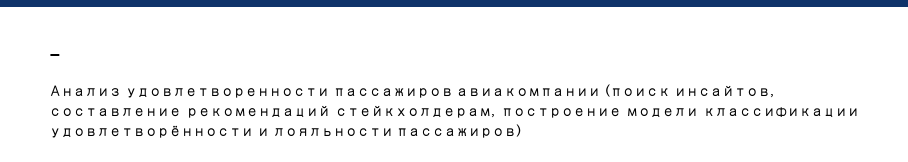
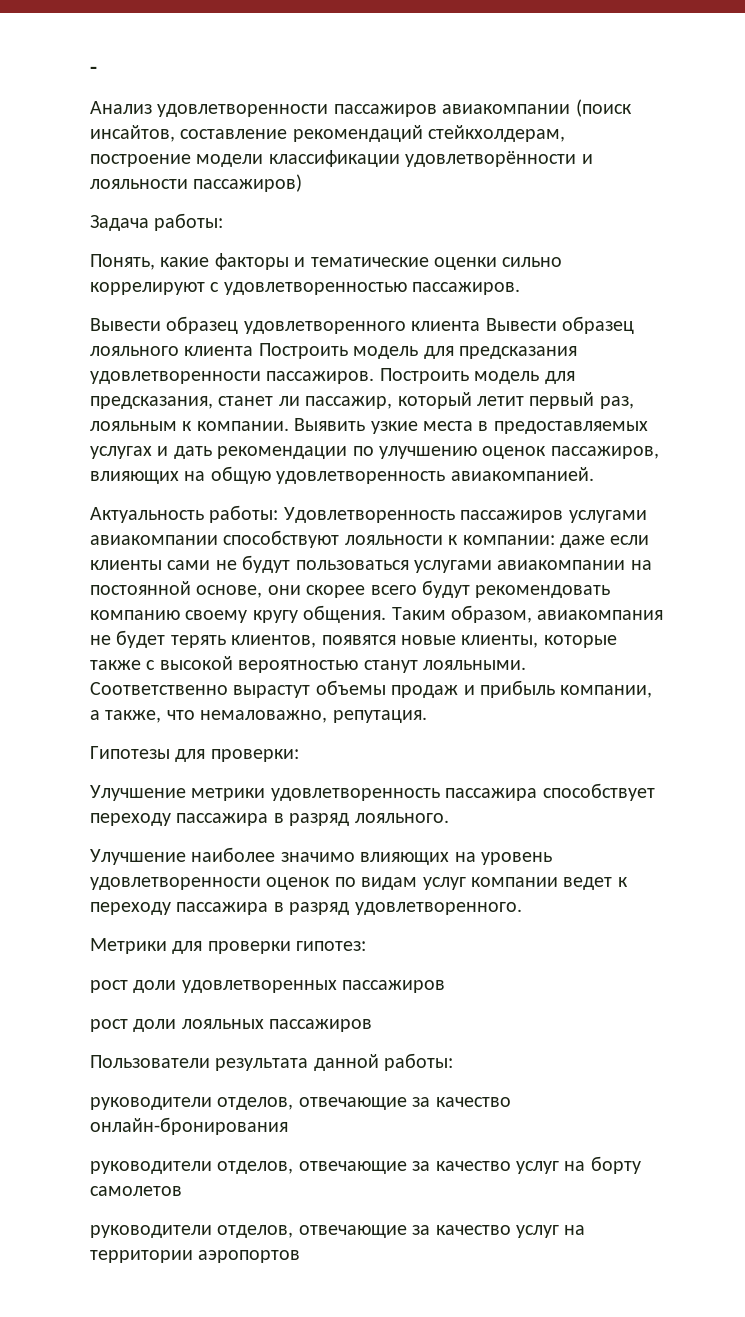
+ Задача работы:
+ Понять, какие факторы и тематические оценки сильно коррелируют с удовлетворенностью пассажиров.
+ Вывести образец удовлетворенного клиента Вывести образец лояльного клиента Построить модель для предсказания удовлетворенности пассажиров. Построить модель для предсказания, станет ли пассажир, который летит первый раз, лояльным к компании. Выявить узкие места в предоставляемых услугах и дать рекомендации по улучшению оценок пассажиров, влияющих на общую удовлетворенность авиакомпанией.
+ Актуальность работы: Удовлетворенность пассажиров услугами авиакомпании способствуют лояльности к компании: даже если клиенты сами не будут пользоваться услугами авиакомпании на постоянной основе, они скорее всего будут рекомендовать компанию своему кругу общения. Таким образом, авиакомпания не будет терять клиентов, появятся новые клиенты, которые также с высокой вероятностью станут лояльными. Соответственно вырастут объемы продаж и прибыль компании, а также, что немаловажно, репутация.
+ Гипотезы для проверки:
+ Улучшение метрики удовлетворенность пассажира способствует переходу пассажира в разряд лояльного.
+ Улучшение наиболее значимо влияющих на уровень удовлетворенности оценок по видам услуг компании ведет к переходу пассажира в разряд удовлетворенного.
+ Метрики для проверки гипотез:
+ рост доли удовлетворенных пассажиров
+ рост доли лояльных пассажиров
+ Пользователи результата данной работы:
+ руководители отделов, отвечающие за качество онлайн-бронирования
+ руководители отделов, отвечающие за качество услуг на борту самолетов
+ руководители отделов, отвечающие за качество услуг на территории аэропортов

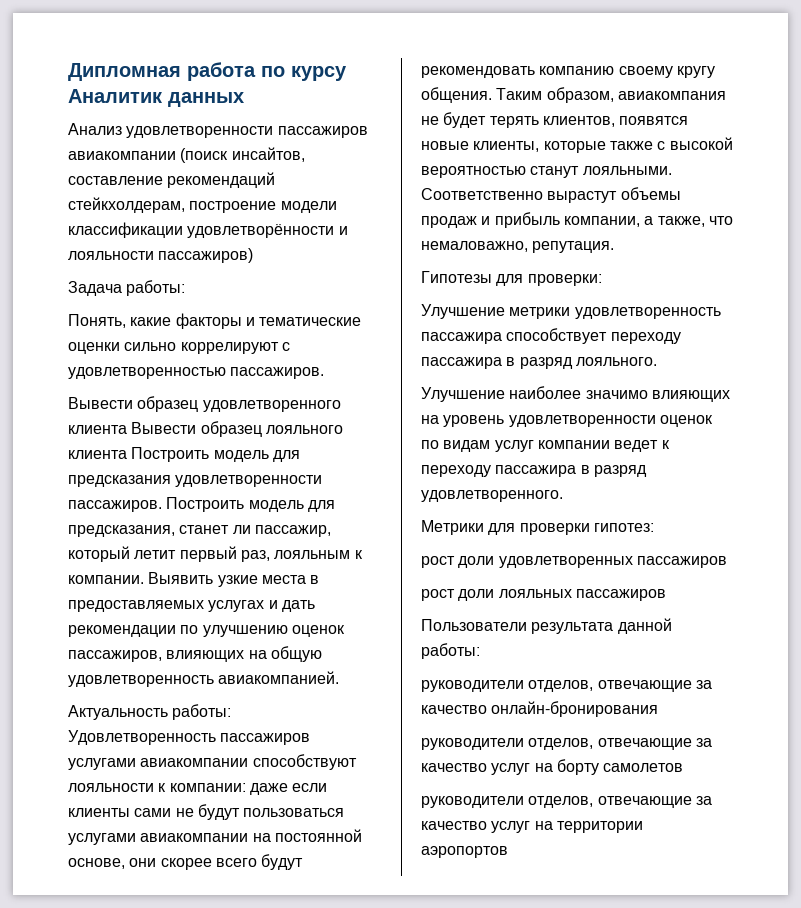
- -
+ Дипломная работа по курсу Аналитик данных

